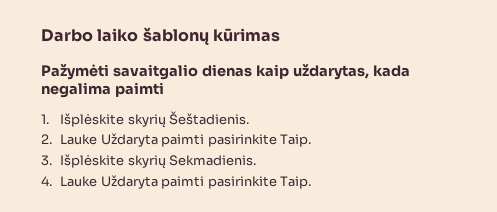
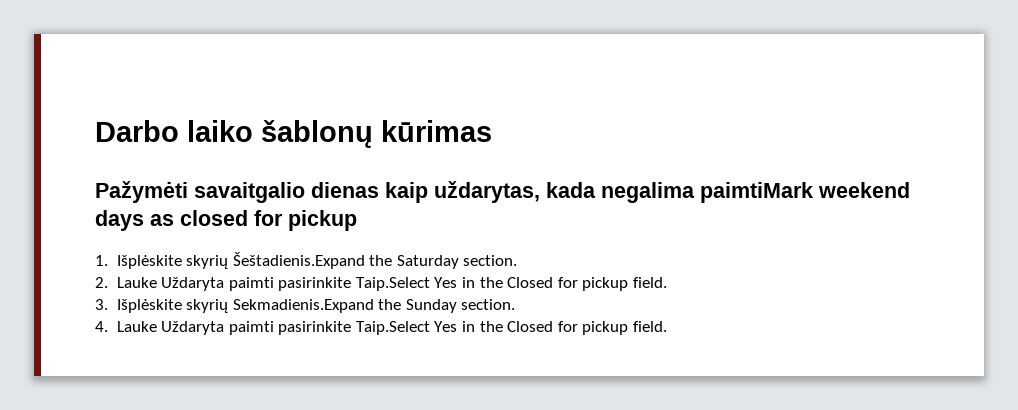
- Pažymėti savaitgalio dienas kaip uždarytas, kada negalima paimti
+ Pažymėti savaitgalio dienas kaip uždarytas, kada negalima paimtiMark weekend days as closed for pickup
- 1. Išplėskite skyrių Šeštadienis.
+ 1. Išplėskite skyrių Šeštadienis.Expand the Saturday section.
- 2. Lauke Uždaryta paimti pasirinkite Taip.
+ 2. Lauke Uždaryta paimti pasirinkite Taip.Select Yes in the Closed for pickup field.
- 3. Išplėskite skyrių Sekmadienis.
+ 3. Išplėskite skyrių Sekmadienis.Expand the Sunday section.
- 4. Lauke Uždaryta paimti pasirinkite Taip.
+ 4. Lauke Uždaryta paimti pasirinkite Taip.Select Yes in the Closed for pickup field.

